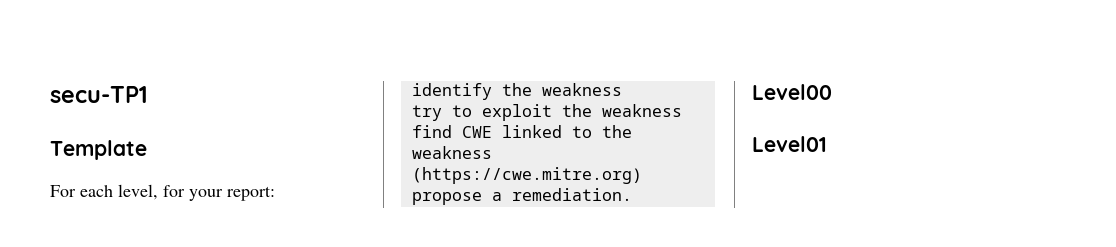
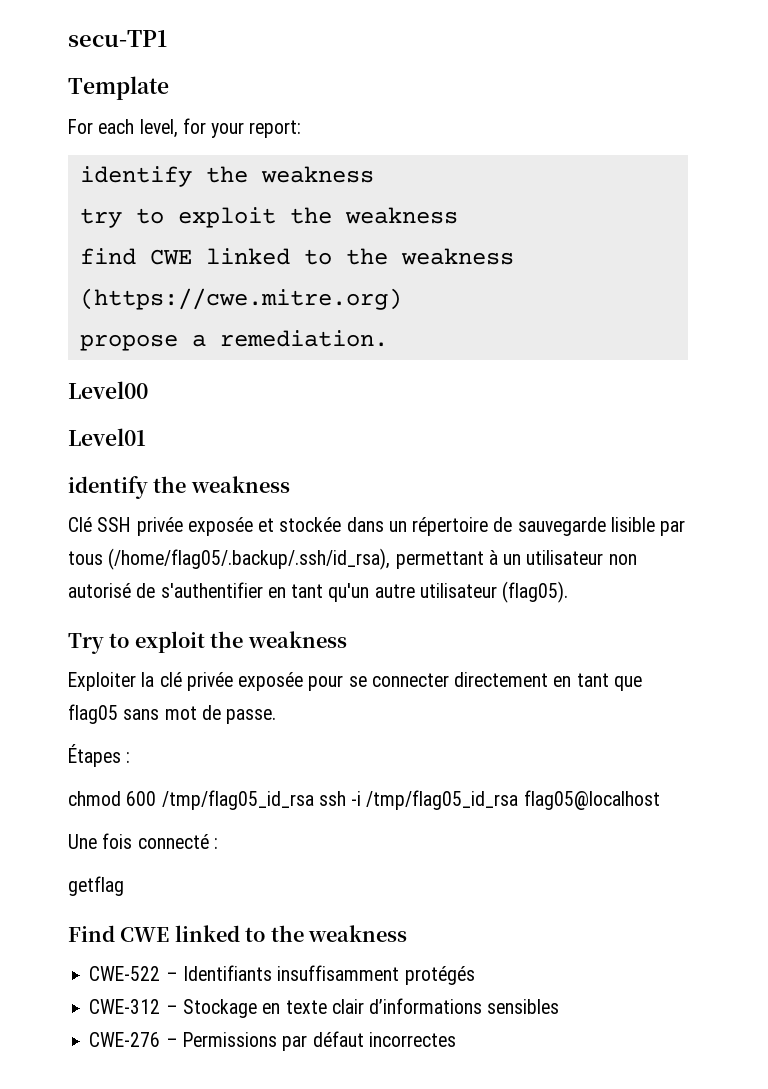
  Level01
+ identify the weakness
+ Clé SSH privée exposée et stockée dans un répertoire de sauvegarde lisible par tous (/home/flag05/.backup/.ssh/id_rsa), permettant à un utilisateur non autorisé de s'authentifier en tant qu'un autre utilisateur (flag05).
+ Try to exploit the weakness
+ Exploiter la clé privée exposée pour se connecter directement en tant que flag05 sans mot de passe.
+ Étapes :
+ chmod 600 /tmp/flag05_id_rsa ssh -i /tmp/flag05_id_rsa flag05@localhost
+ Une fois connecté :
+ getflag
+ Find CWE linked to the weakness
+ CWE-522 – Identifiants insuffisamment protégés
+ CWE-312 – Stockage en texte clair d’informations sensibles
+ CWE-276 – Permissions par défaut incorrectes

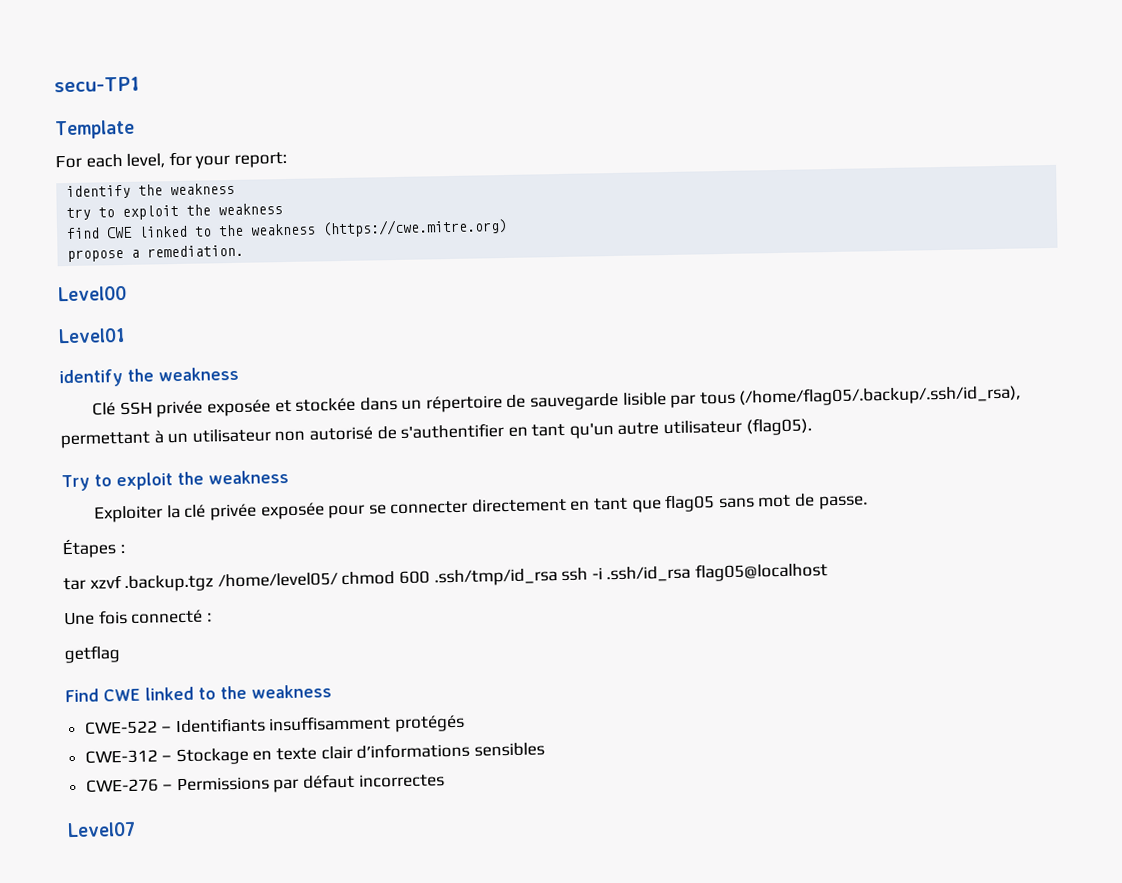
- chmod 600 /tmp/flag05_id_rsa ssh -i /tmp/flag05_id_rsa flag05@localhost
+ tar xzvf .backup.tgz /home/level05/ chmod 600 .ssh/tmp/id_rsa ssh -i .ssh/id_rsa flag05@localhost
+ Level07

